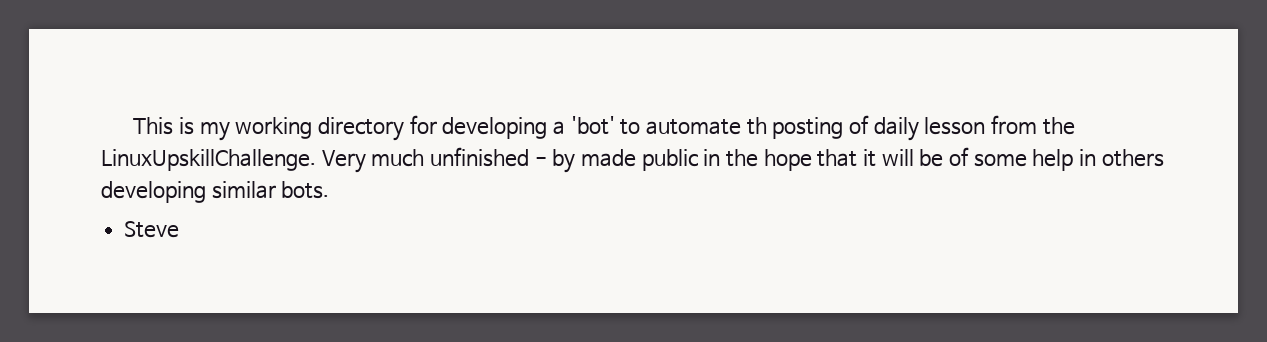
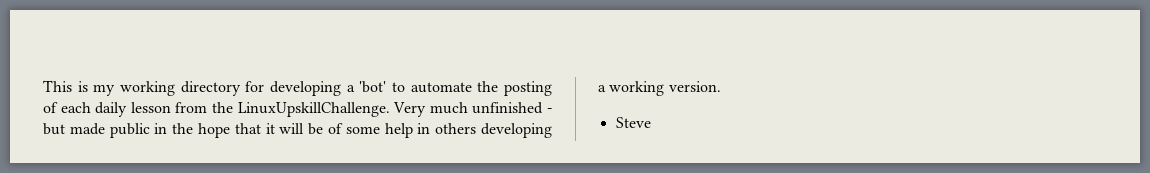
- This is my working directory for developing a 'bot' to automate th posting of daily lesson from the LinuxUpskillChallenge.
+ This is my working directory for developing a 'bot' to automate the posting of each daily lesson from the LinuxUpskillChallenge.
- Very much unfinished - by made public in the hope that it will be of some help in others developing similar bots.
+ Very much unfinished - but made public in the hope that it will be of some help in others developing a working version.

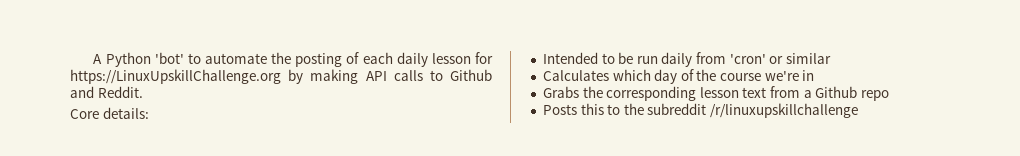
- This is my working directory for developing a 'bot' to automate the posting of each daily lesson from the LinuxUpskillChallenge. Very much unfinished - but made public in the hope that it will be of some help in others developing a working version.
- Steve
+ A Python 'bot' to automate the posting of each daily lesson for https://LinuxUpskillChallenge.org by making API calls to Github and Reddit.
+ Core details:
+ Intended to be run daily from 'cron' or similar
+ Calculates which day of the course we're in
+ Grabs the corresponding lesson text from a Github repo
+ Posts this to the subreddit /r/linuxupskillchallenge

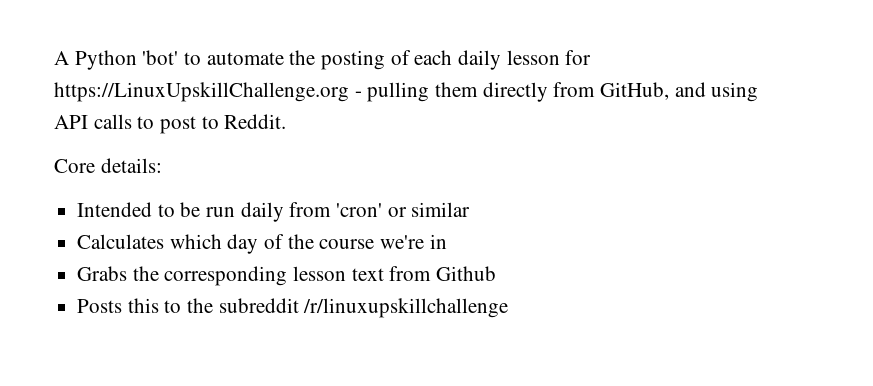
- A Python 'bot' to automate the posting of each daily lesson for https://LinuxUpskillChallenge.org by making API calls to Github and Reddit.
+ A Python 'bot' to automate the posting of each daily lesson for https://LinuxUpskillChallenge.org - pulling them directly from GitHub, and using API calls to post to Reddit.
- Grabs the corresponding lesson text from a Github repo
+ Grabs the corresponding lesson text from Github

